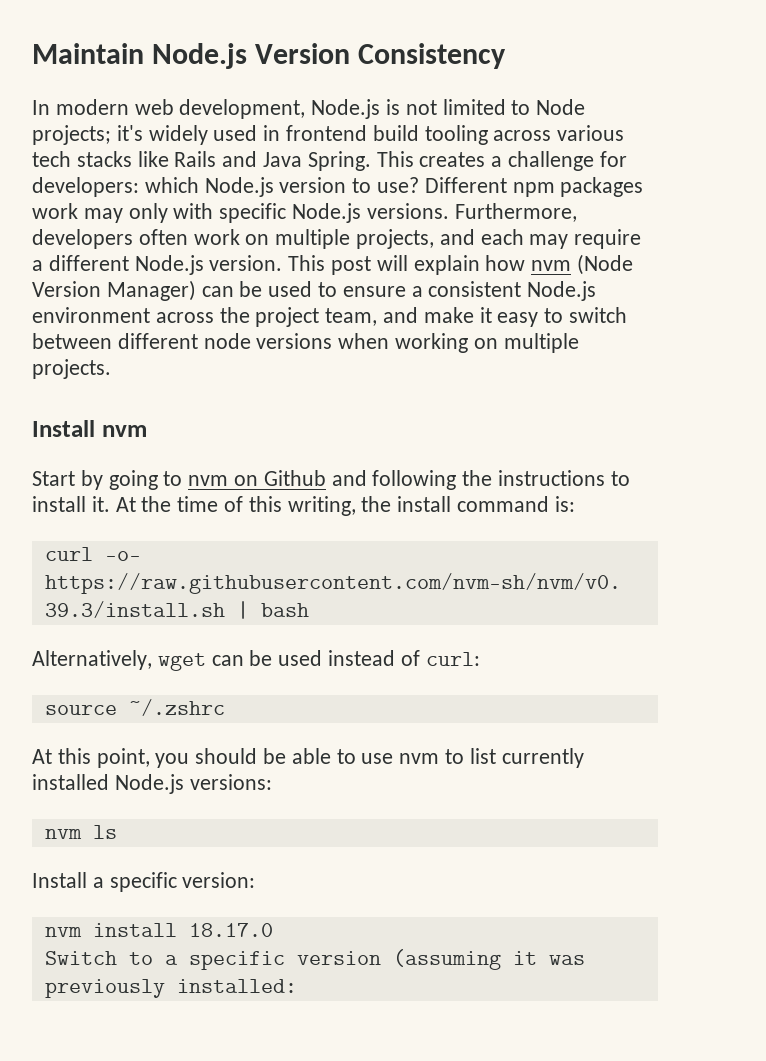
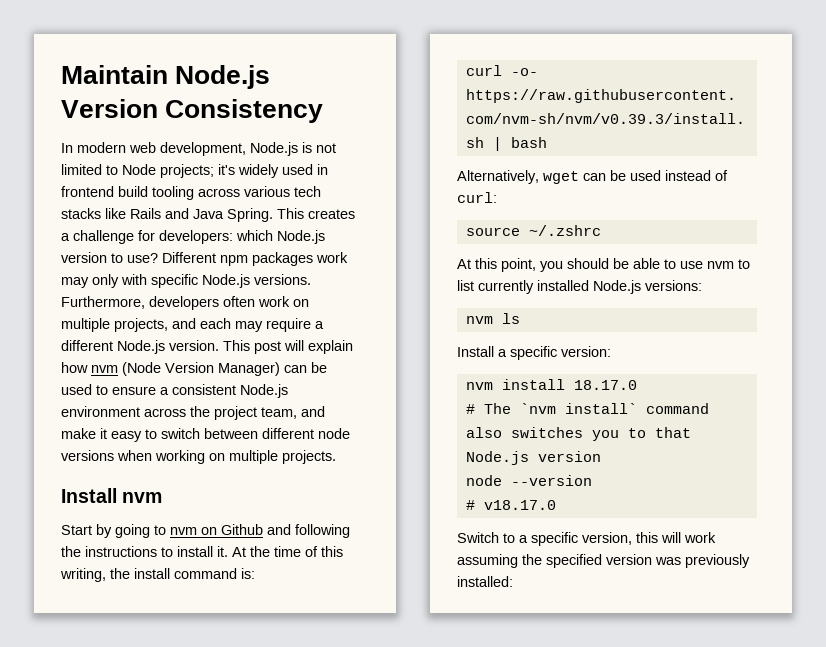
- Switch to a specific version (assuming it was previously installed:
+ # The `nvm install` command also switches you to that Node.js version
+ node --version
+ # v18.17.0
+ Switch to a specific version, this will work assuming the specified version was previously installed:

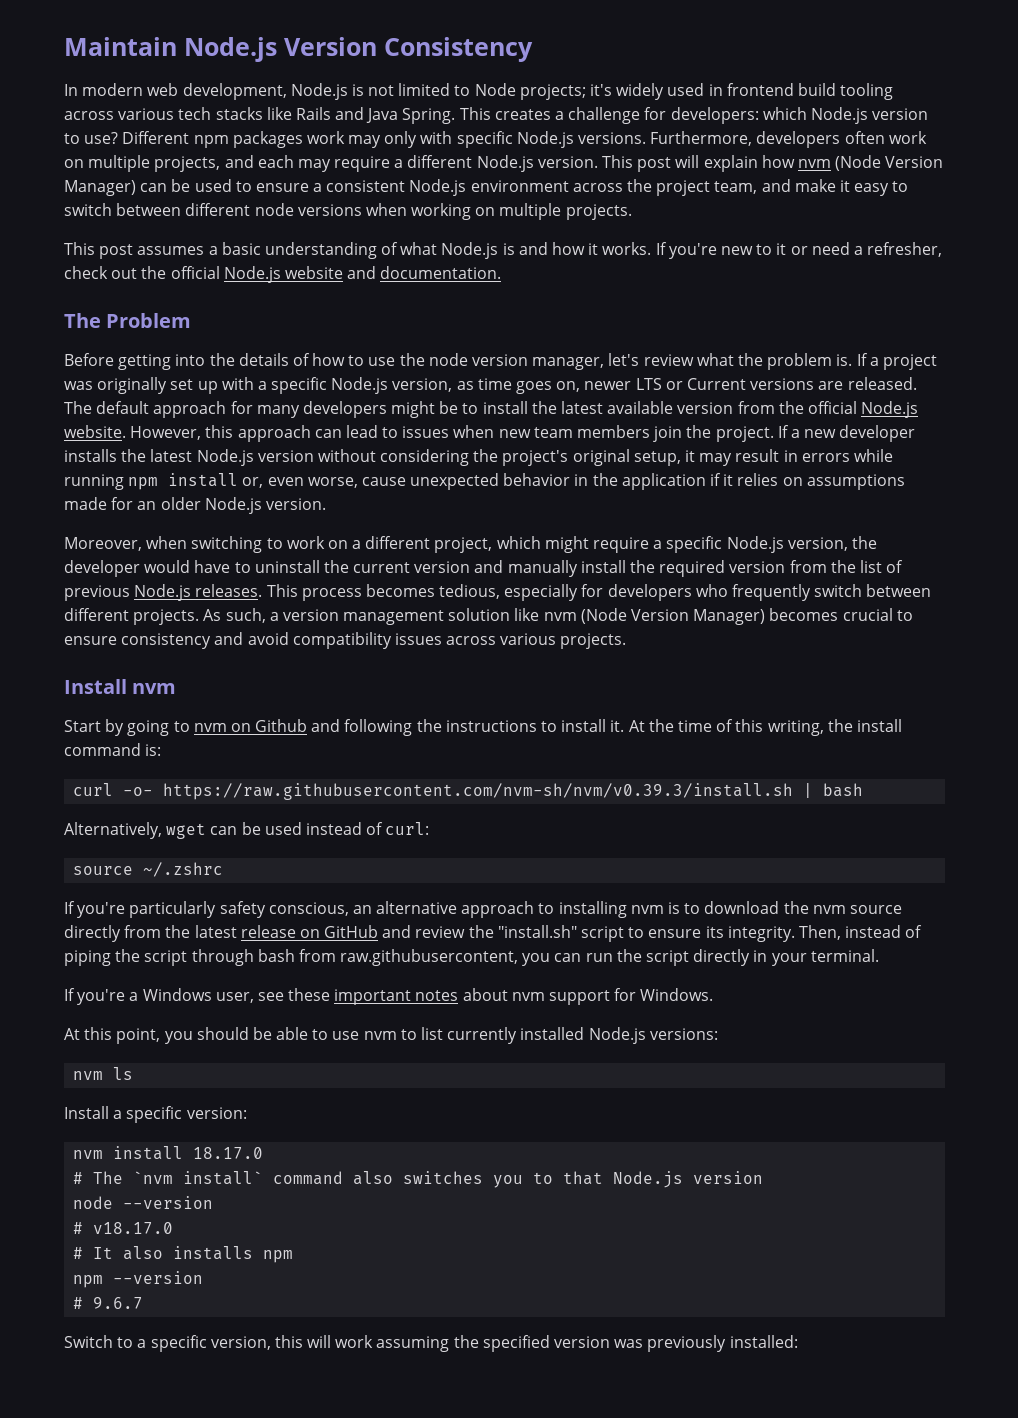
+ This post assumes a basic understanding of what Node.js is and how it works. If you're new to it or need a refresher, check out the official Node.js website and documentation.
+ The Problem
+ Before getting into the details of how to use the node version manager, let's review what the problem is. If a project was originally set up with a specific Node.js version, as time goes on, newer LTS or Current versions are released. The default approach for many developers might be to install the latest available version from the official Node.js website. However, this approach can lead to issues when new team members join the project. If a new developer installs the latest Node.js version without considering the project's original setup, it may result in errors while running npm install or, even worse, cause unexpected behavior in the application if it relies on assumptions made for an older Node.js version.
+ Moreover, when switching to work on a different project, which might require a specific Node.js version, the developer would have to uninstall the current version and manually install the required version from the list of previous Node.js releases. This process becomes tedious, especially for developers who frequently switch between different projects. As such, a version management solution like nvm (Node Version Manager) becomes crucial to ensure consistency and avoid compatibility issues across various projects.
+ If you're particularly safety conscious, an alternative approach to installing nvm is to download the nvm source directly from the latest release on GitHub and review the "install.sh" script to ensure its integrity. Then, instead of piping the script through bash from raw.githubusercontent, you can run the script directly in your terminal.
+ If you're a Windows user, see these important notes about nvm support for Windows.
+ # It also installs npm
+ npm --version
+ # 9.6.7

